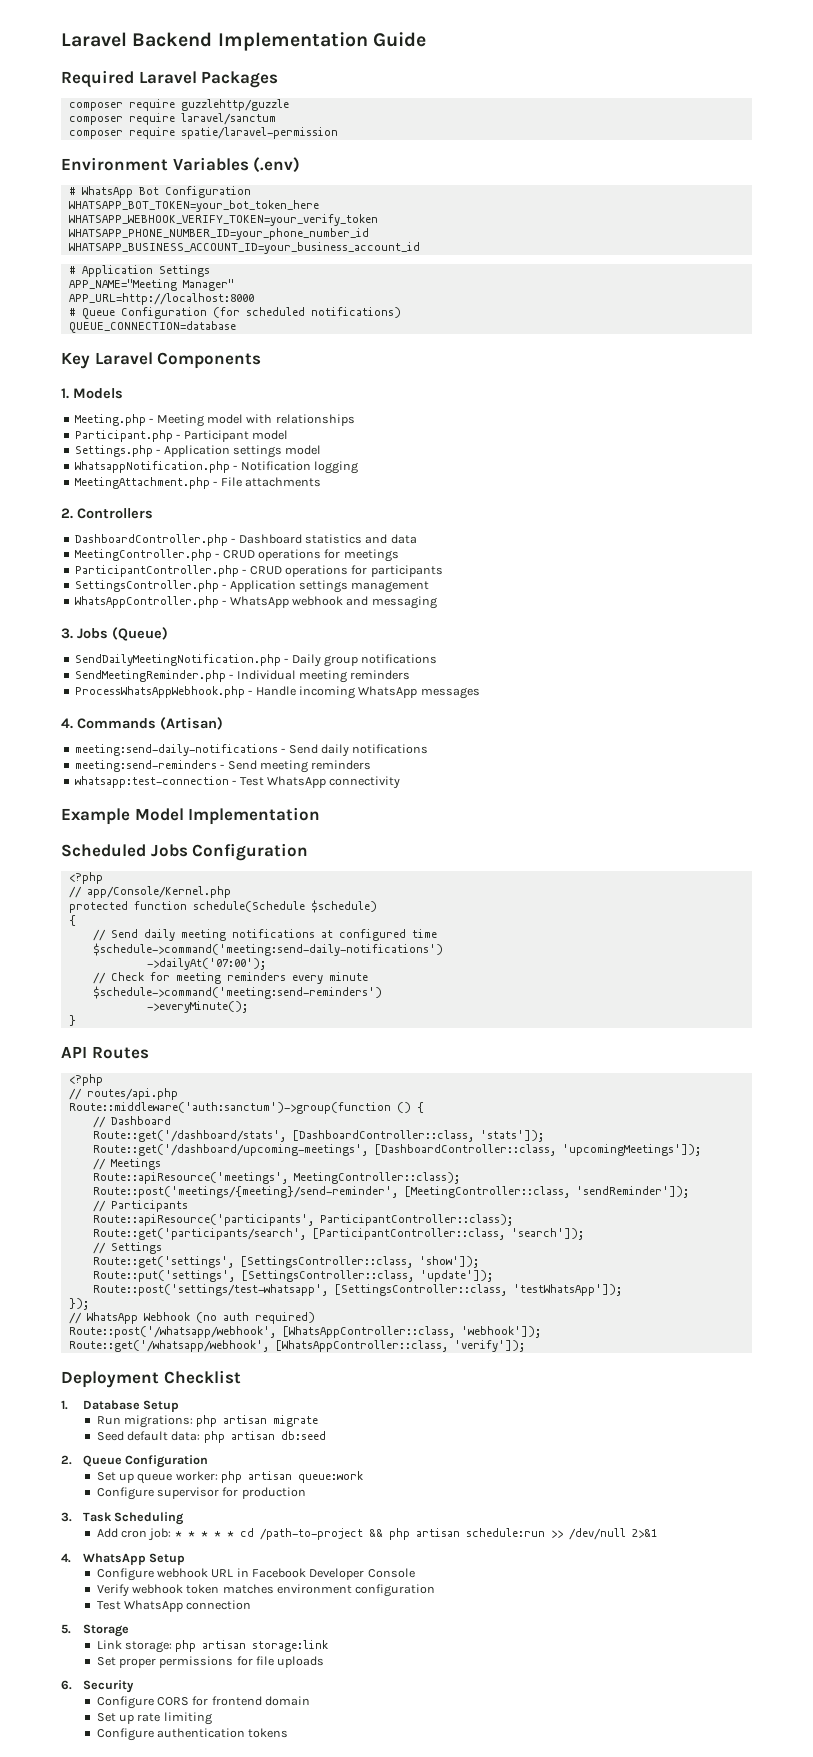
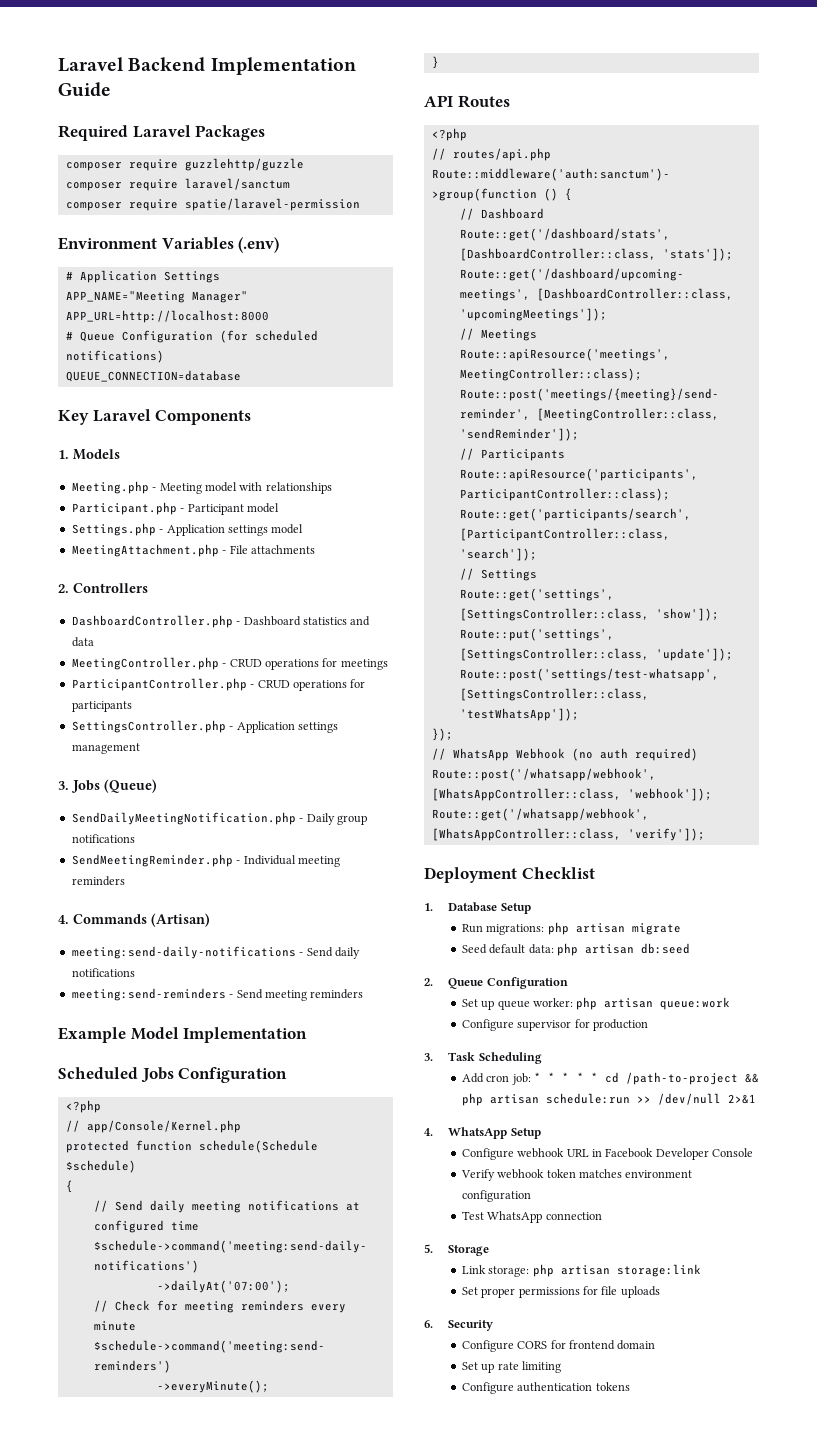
- # WhatsApp Bot Configuration
- WHATSAPP_BOT_TOKEN=your_bot_token_here
- WHATSAPP_WEBHOOK_VERIFY_TOKEN=your_verify_token
- WHATSAPP_PHONE_NUMBER_ID=your_phone_number_id
- WHATSAPP_BUSINESS_ACCOUNT_ID=your_business_account_id
- WhatsappNotification.php - Notification logging
- WhatsAppController.php - WhatsApp webhook and messaging
- ProcessWhatsAppWebhook.php - Handle incoming WhatsApp messages
- whatsapp:test-connection - Test WhatsApp connectivity

